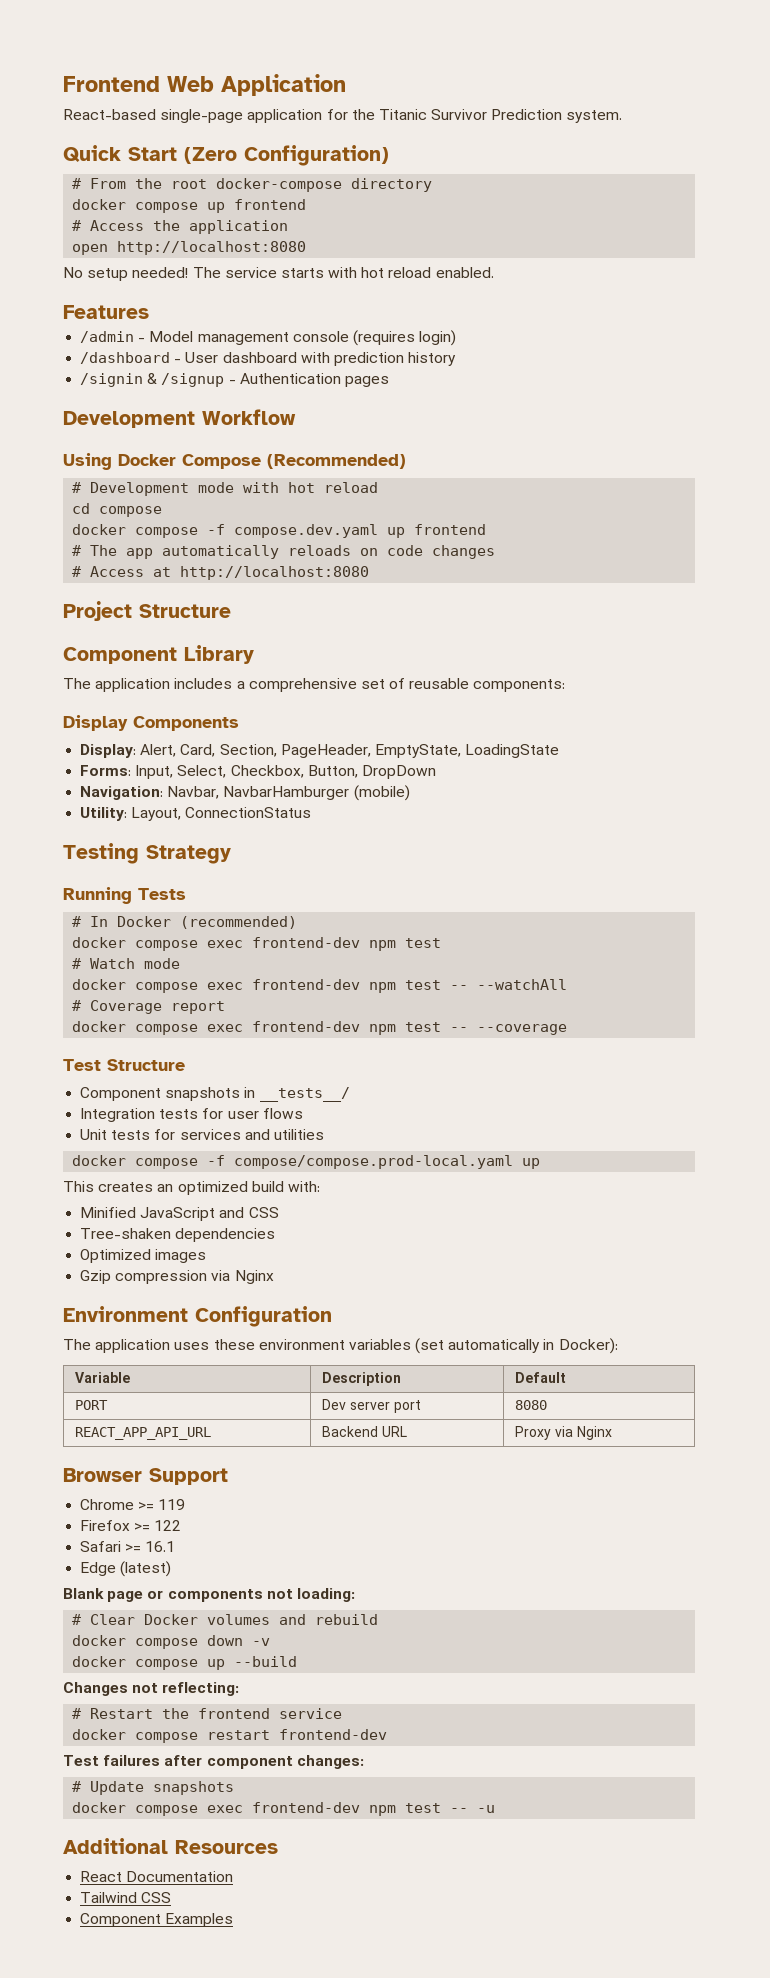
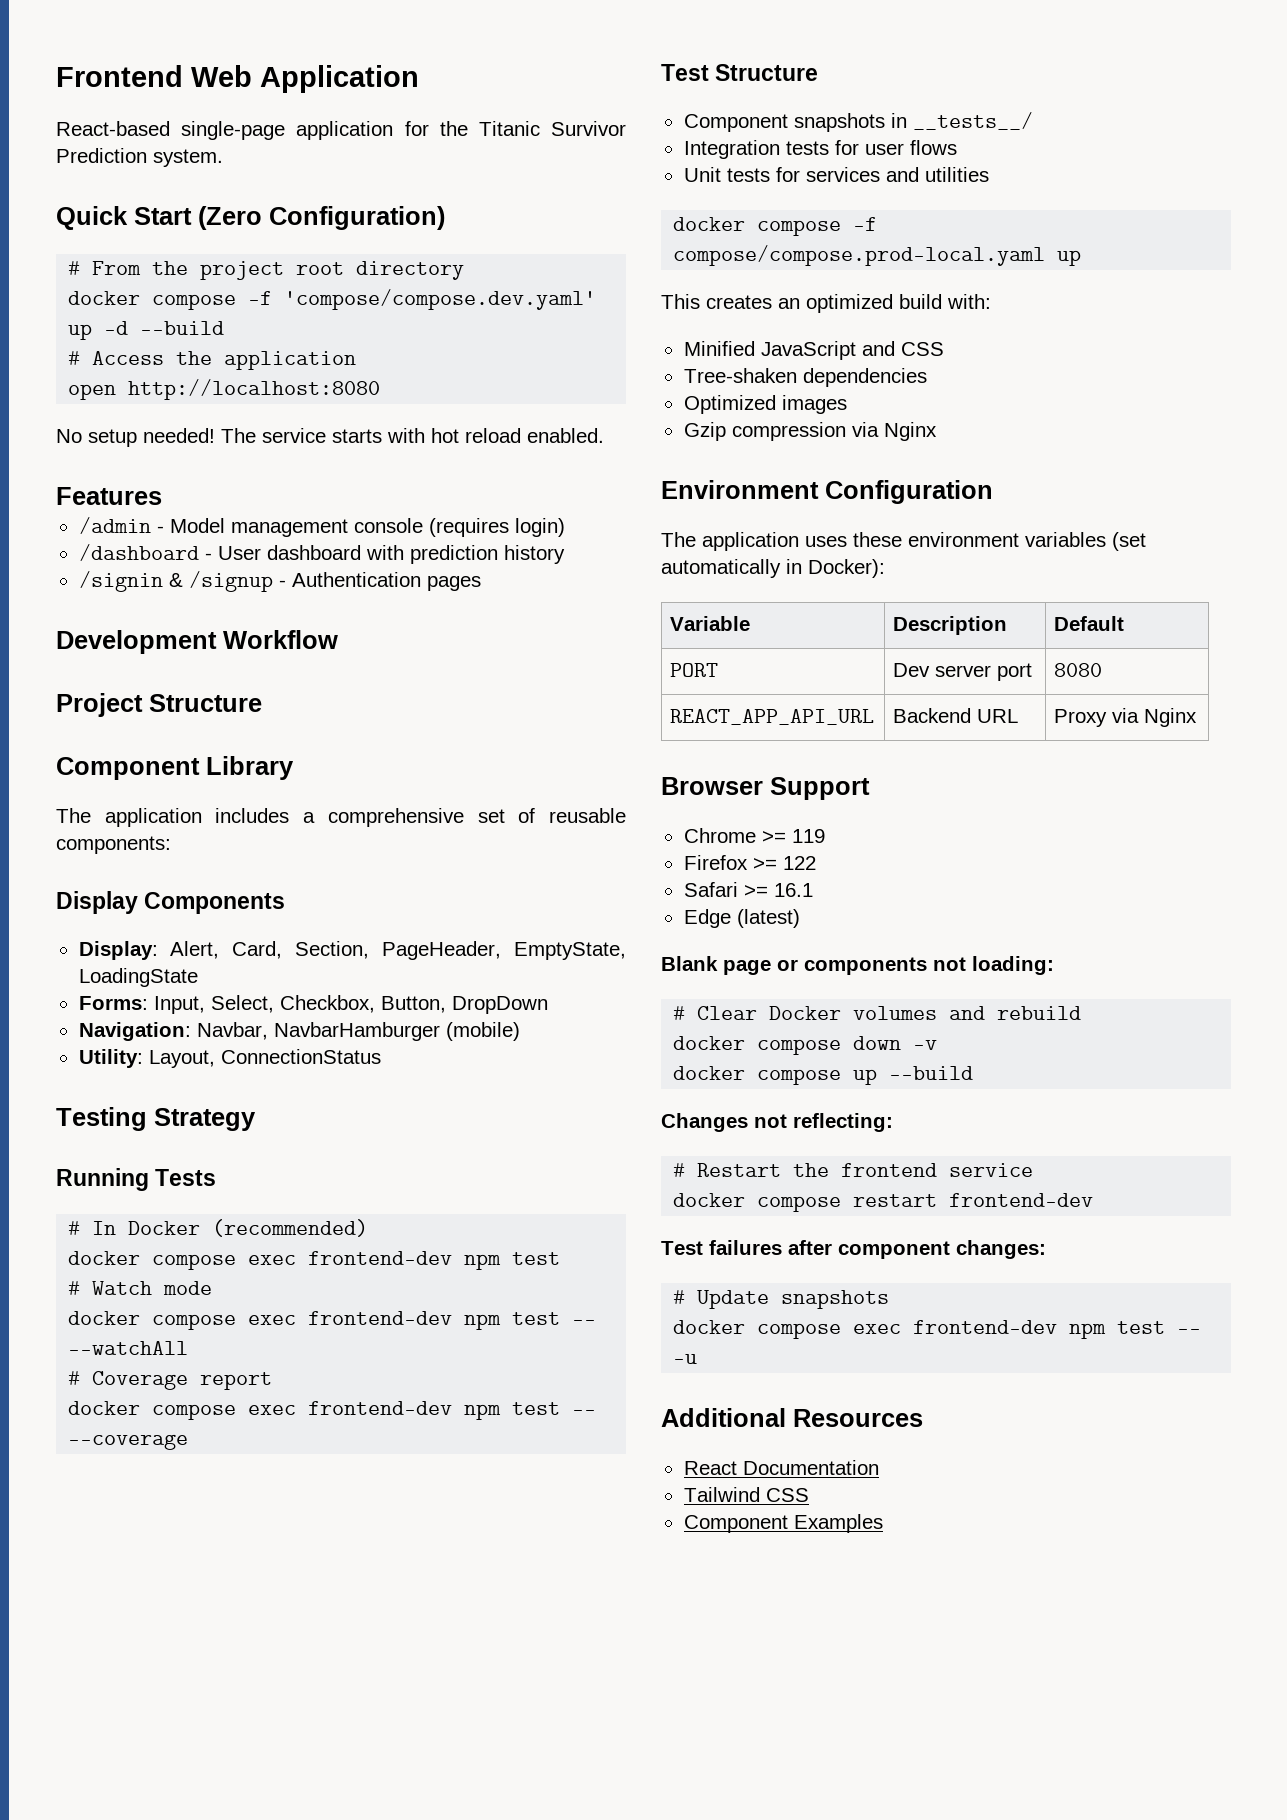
- # From the root docker-compose directory
+ # From the project root directory
- docker compose up frontend
+ docker compose -f 'compose/compose.dev.yaml' up -d --build
- Using Docker Compose (Recommended)
- # Development mode with hot reload
- cd compose
- docker compose -f compose.dev.yaml up frontend
- # The app automatically reloads on code changes
- # Access at http://localhost:8080

